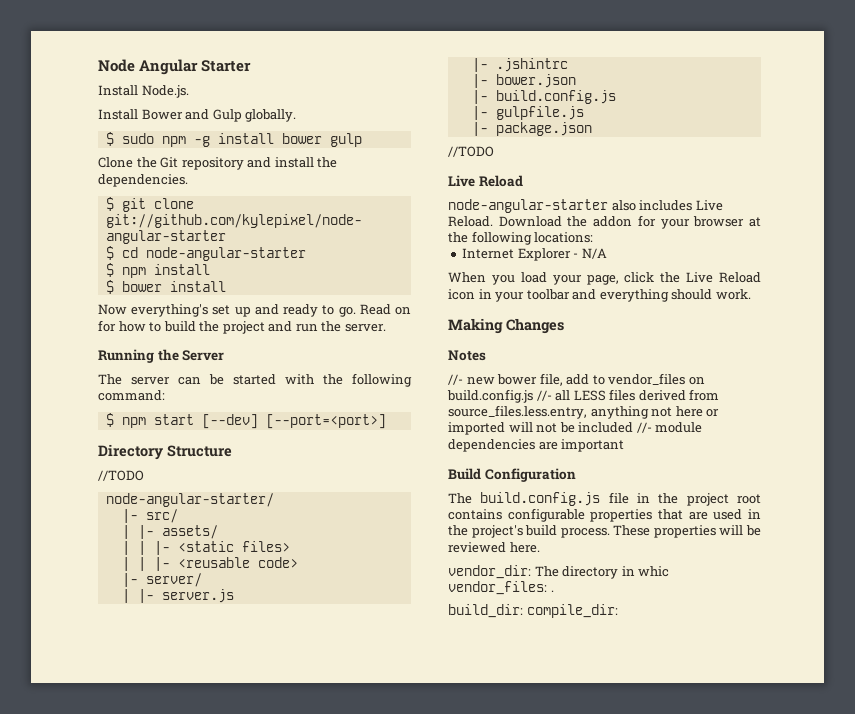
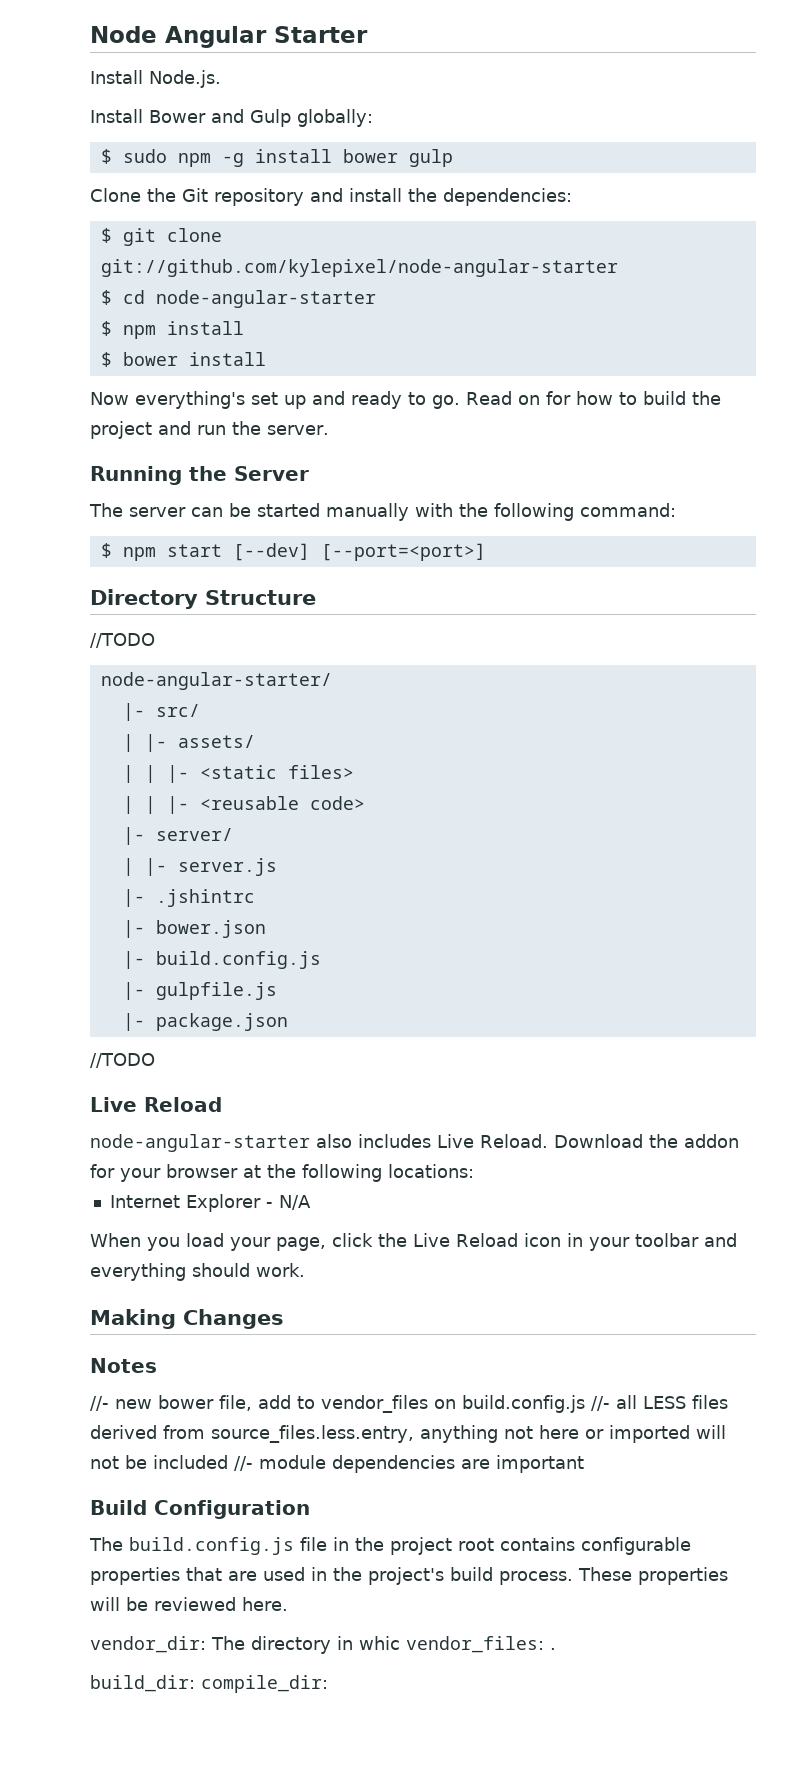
- Install Bower and Gulp globally.
+ Install Bower and Gulp globally:
- Clone the Git repository and install the dependencies.
+ Clone the Git repository and install the dependencies:
- The server can be started with the following command:
+ The server can be started manually with the following command:

